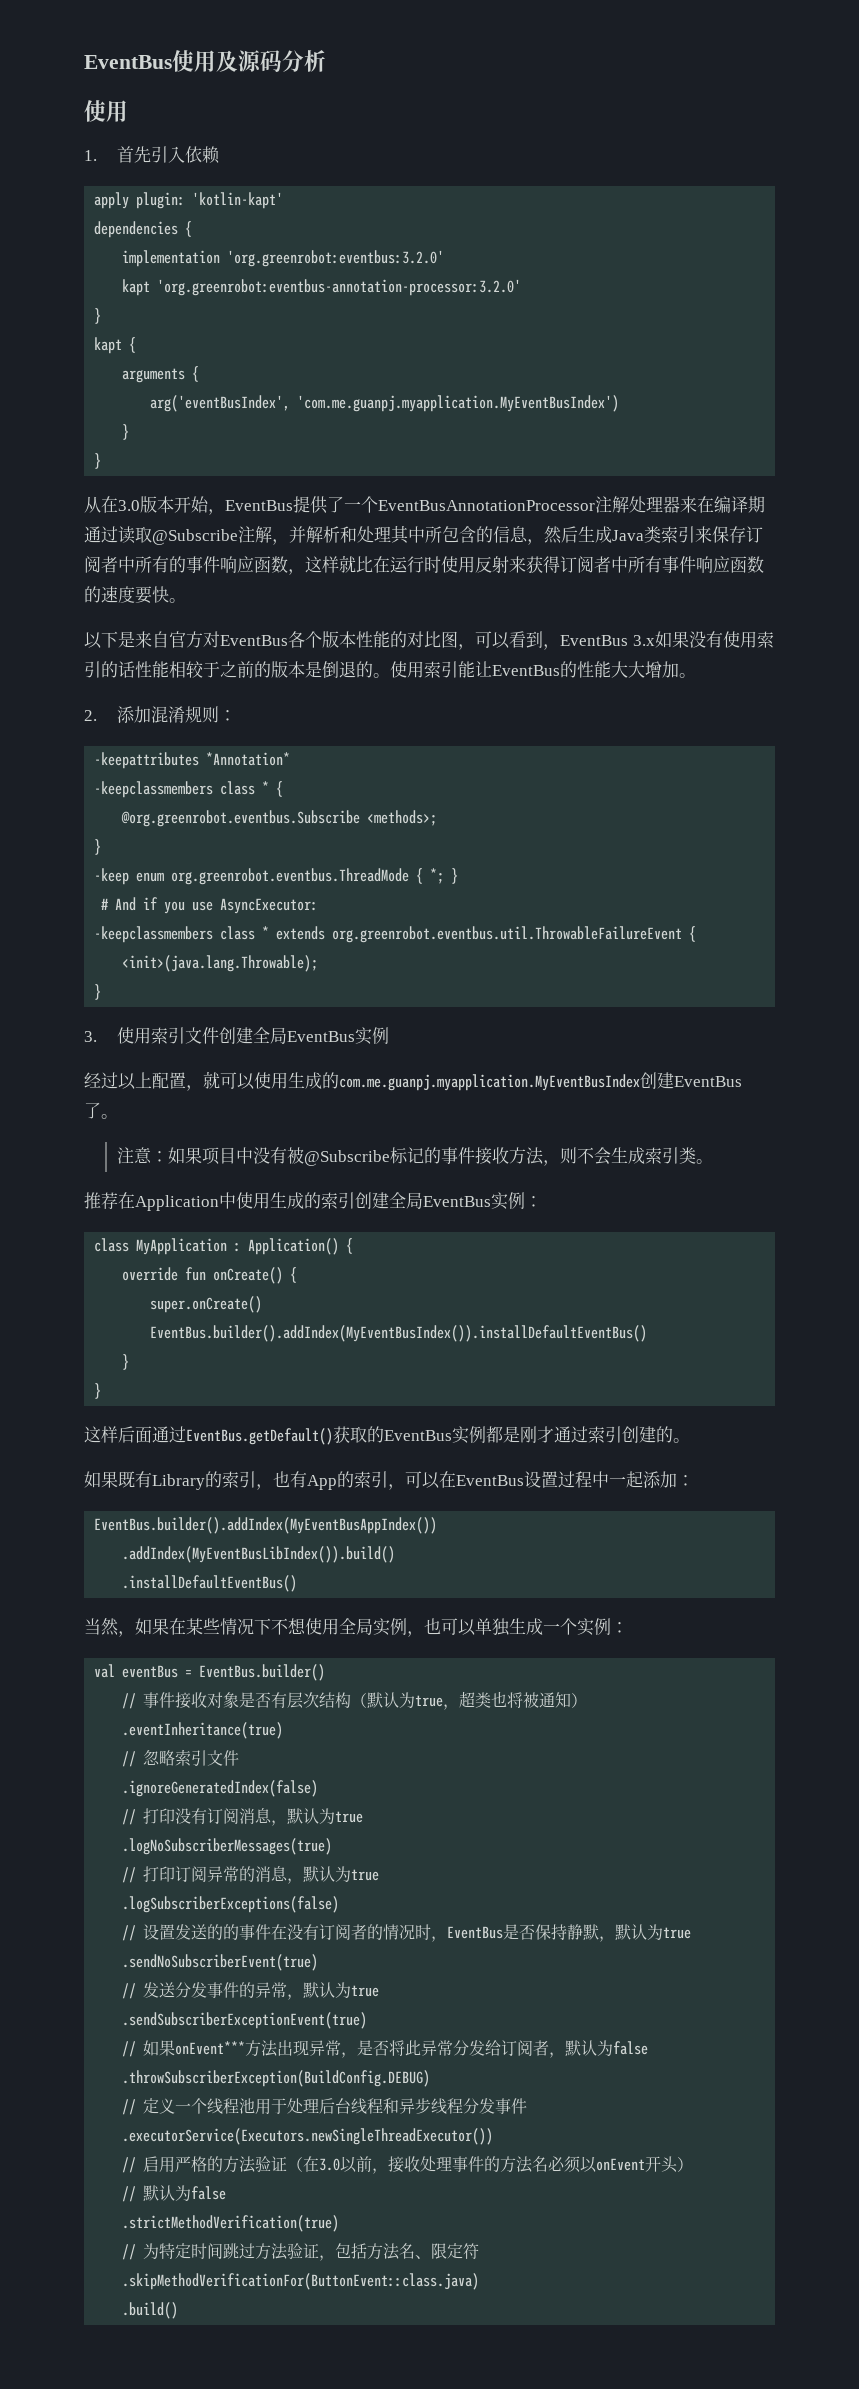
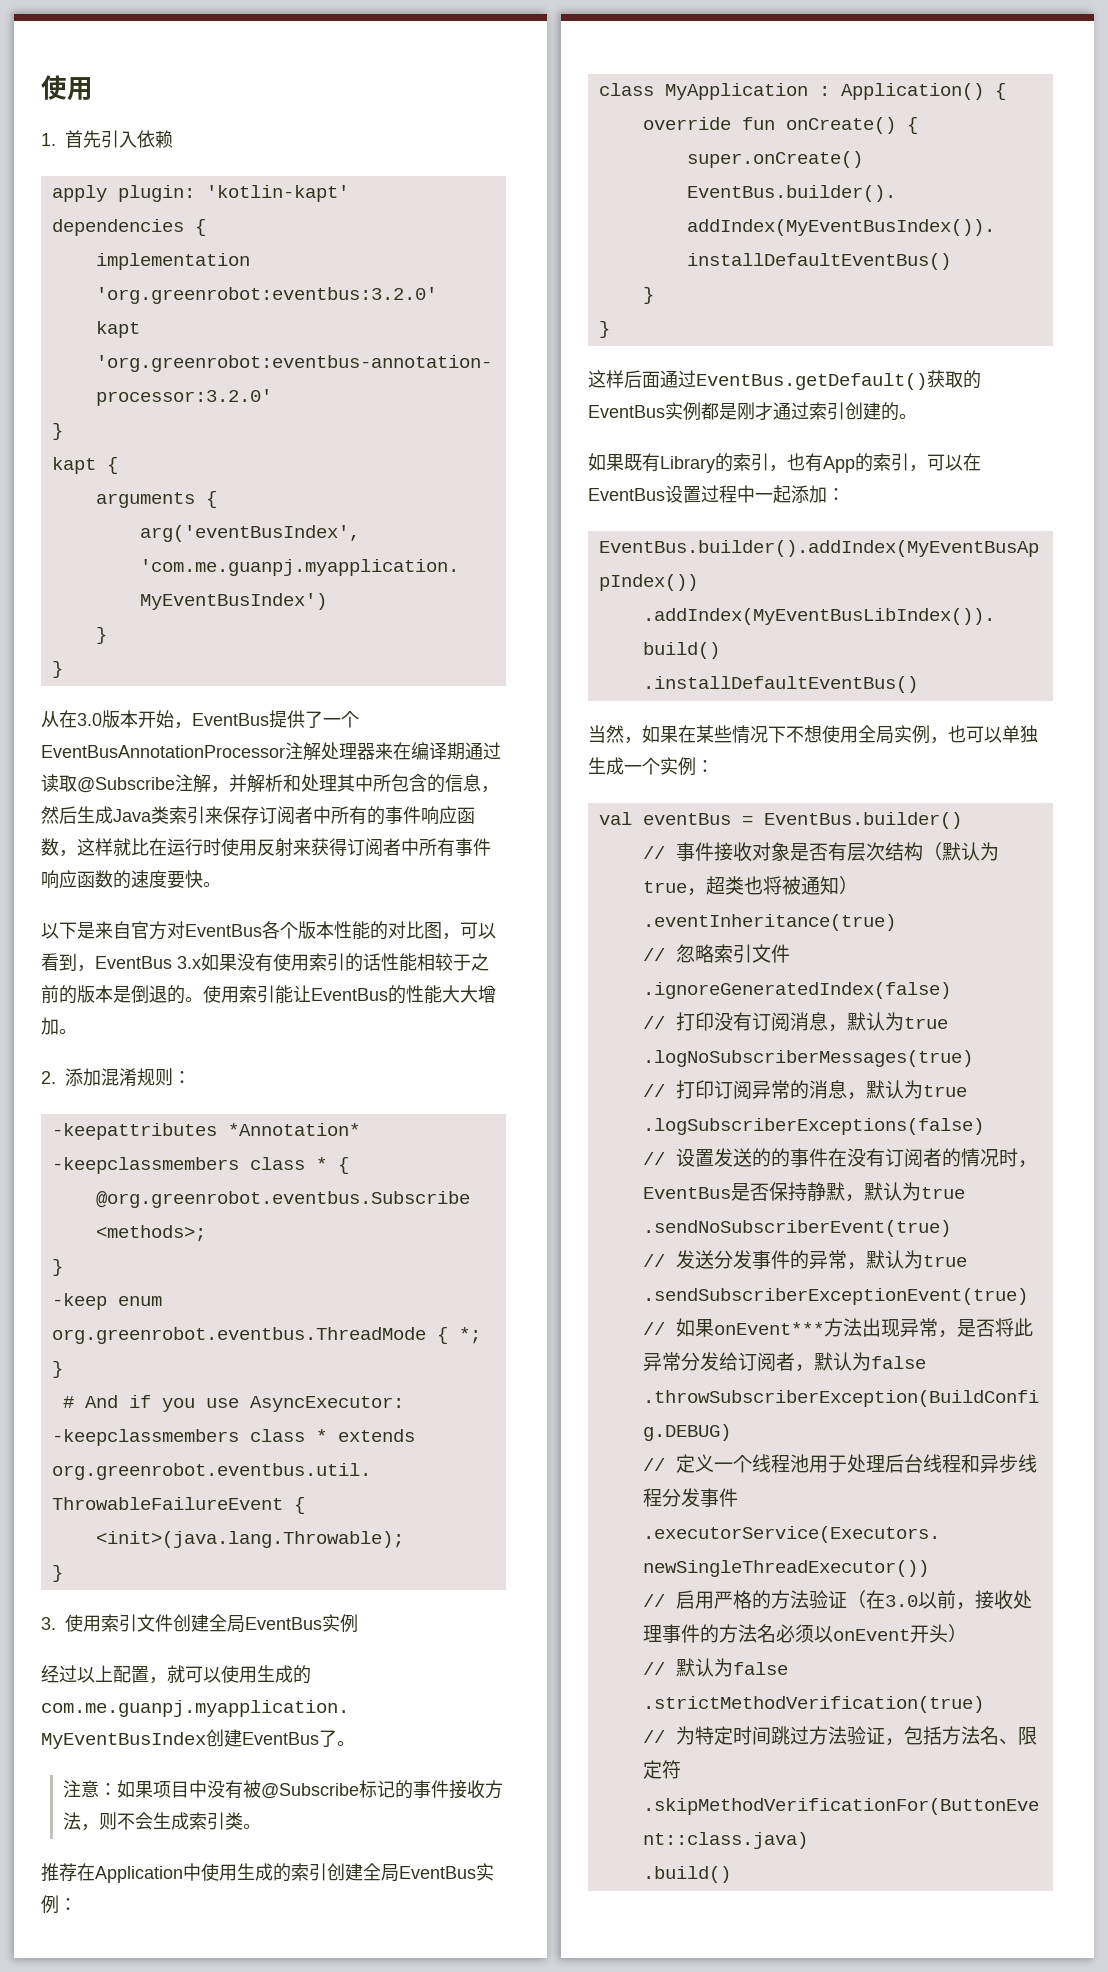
- EventBus使用及源码分析

